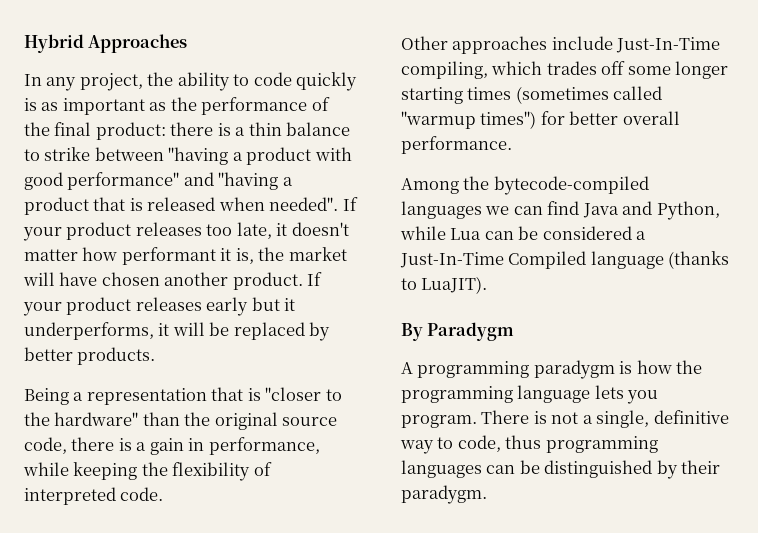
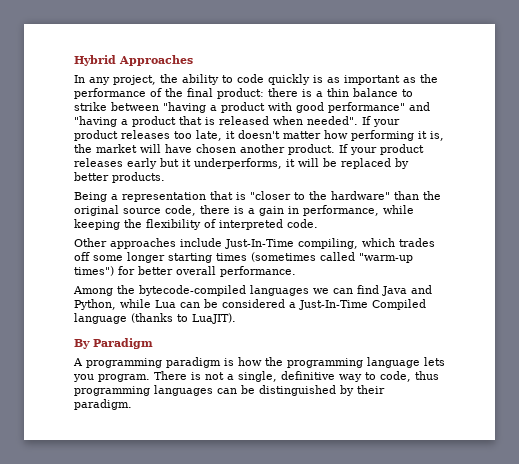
- If your product releases too late, it doesn't matter how performant it is, the market will have chosen another product.
+ If your product releases too late, it doesn't matter how performing it is, the market will have chosen another product.
- Other approaches include Just-In-Time compiling, which trades off some longer starting times (sometimes called "warmup times") for better overall performance.
+ Other approaches include Just-In-Time compiling, which trades off some longer starting times (sometimes called "warm-up times") for better overall performance.
- By Paradygm
+ By Paradigm
- A programming paradygm is how the programming language lets you program.
+ A programming paradigm is how the programming language lets you program.
- There is not a single, definitive way to code, thus programming languages can be distinguished by their paradygm.
+ There is not a single, definitive way to code, thus programming languages can be distinguished by their paradigm.

